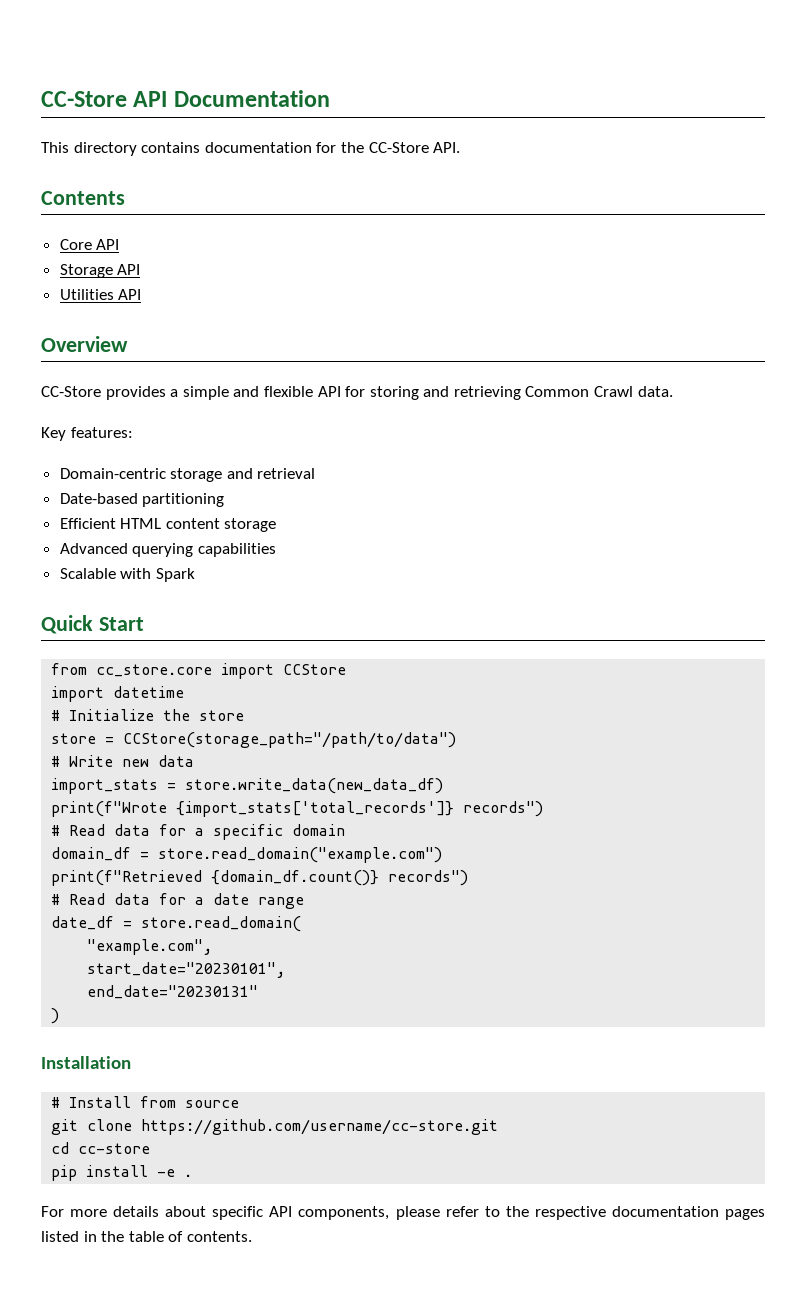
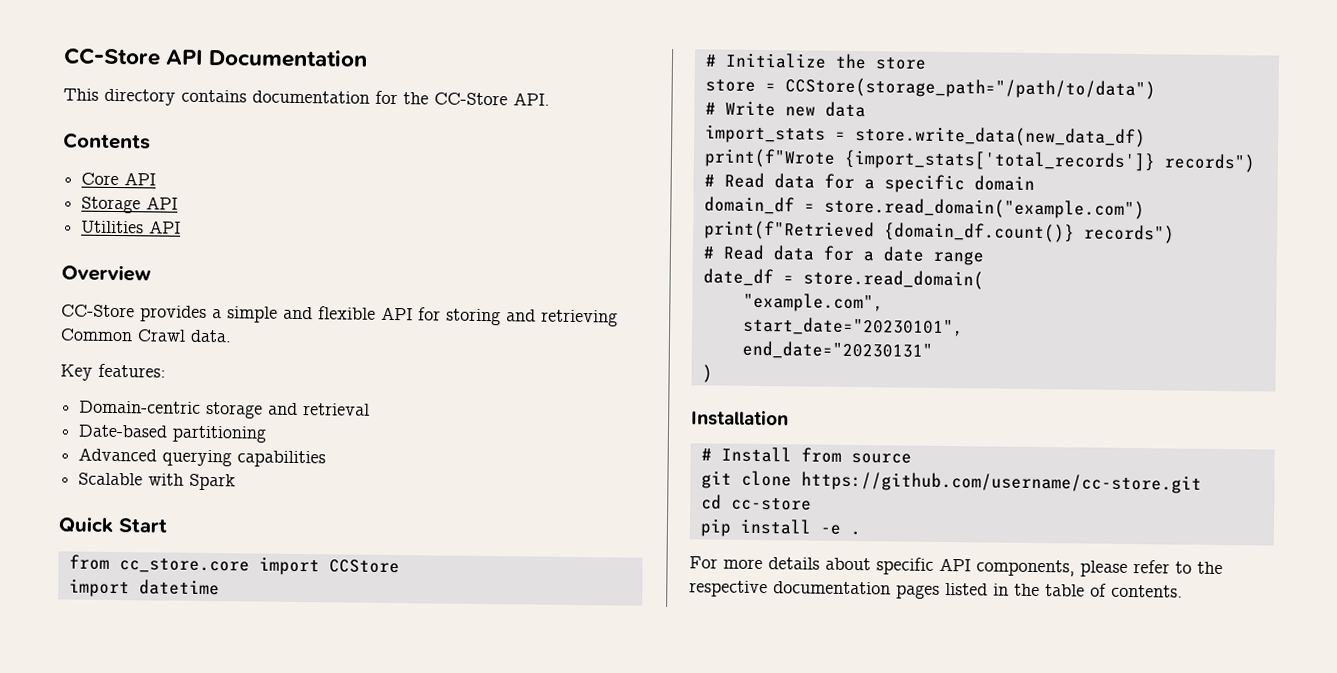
- Efficient HTML content storage

